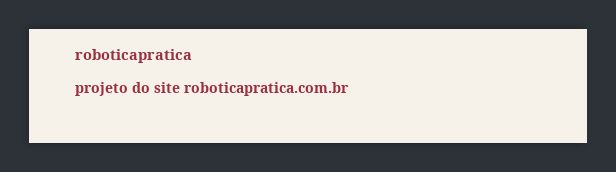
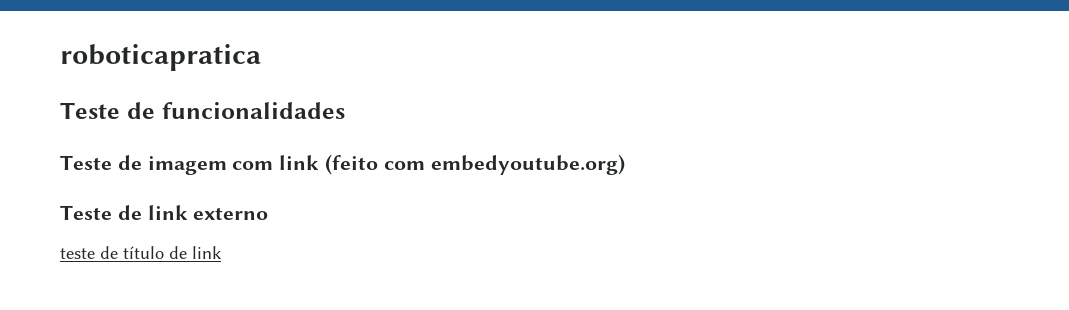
- projeto do site roboticapratica.com.br
+ Teste de funcionalidades
+ Teste de imagem com link (feito com embedyoutube.org)
+ Teste de link externo
+ teste de título de link

